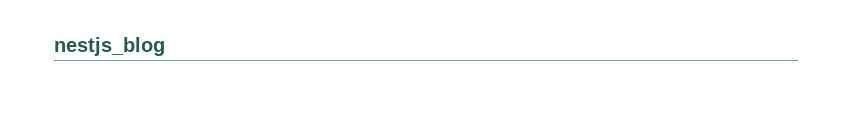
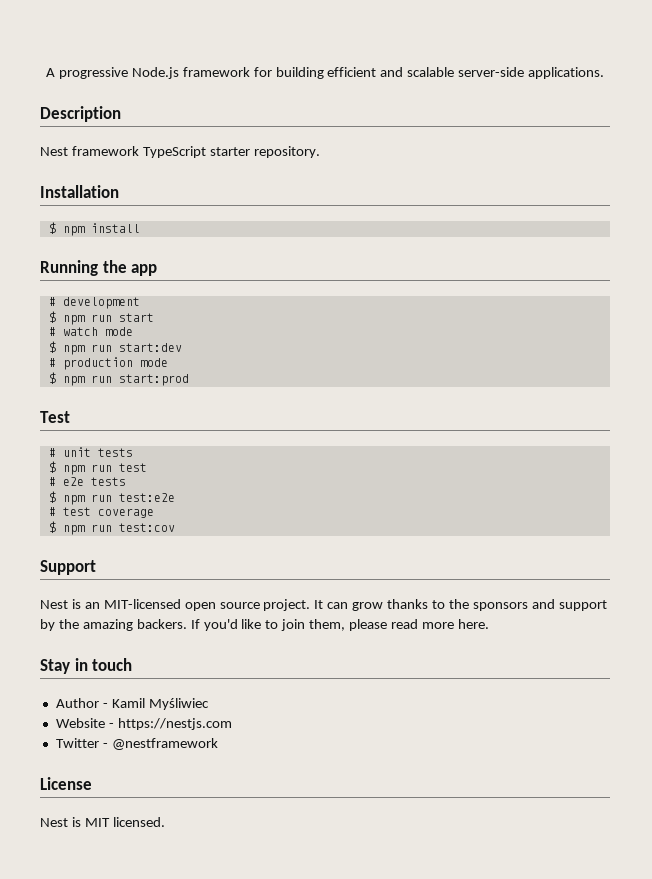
- nestjs_blog
+ A progressive Node.js framework for building efficient and scalable server-side applications.
+ Description
+ Nest framework TypeScript starter repository.
+ Installation
+ $ npm install
+ Running the app
+ # development
+ $ npm run start
+ # watch mode
+ $ npm run start:dev
+ # production mode
+ $ npm run start:prod
+ Test
+ # unit tests
+ $ npm run test
+ # e2e tests
+ $ npm run test:e2e
+ # test coverage
+ $ npm run test:cov
+ Support
+ Nest is an MIT-licensed open source project. It can grow thanks to the sponsors and support by the amazing backers. If you'd like to join them, please read more here.
+ Stay in touch
+ Author - Kamil Myśliwiec
+ Website - https://nestjs.com
+ Twitter - @nestframework
+ License
+ Nest is MIT licensed.

